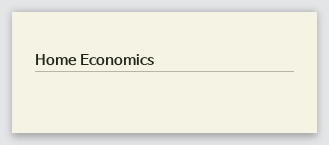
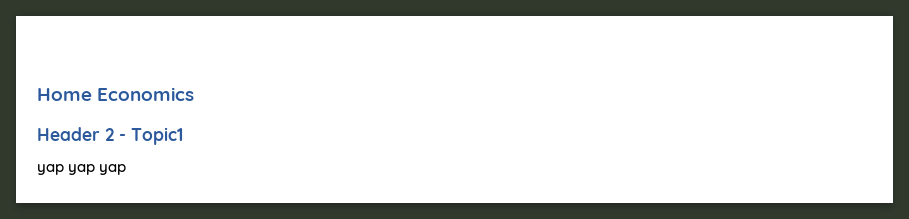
+ Header 2 - Topic1
+ yap yap yap

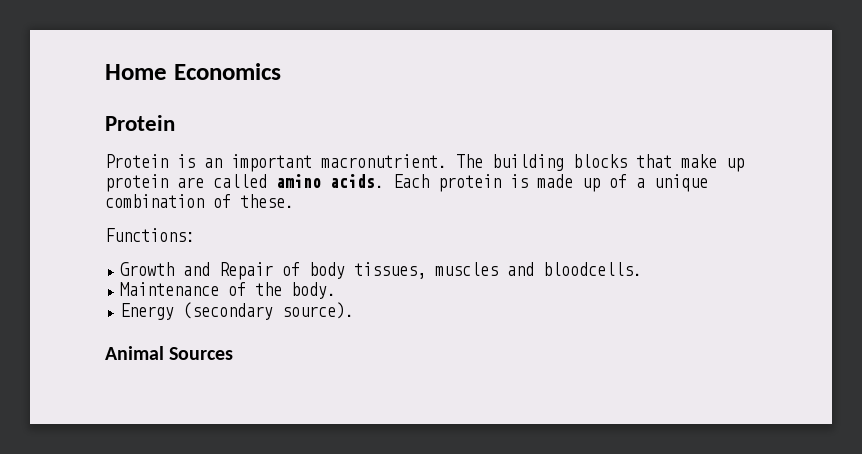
  Home Economics
- Header 2 - Topic1
- yap yap yap
+ Protein
+ Protein is an important macronutrient. The building blocks that make up protein are called amino acids. Each protein is made up of a unique combination of these.
+ Functions:
+ Growth and Repair of body tissues, muscles and bloodcells.
+ Maintenance of the body.
+ Energy (secondary source).
+ Animal Sources

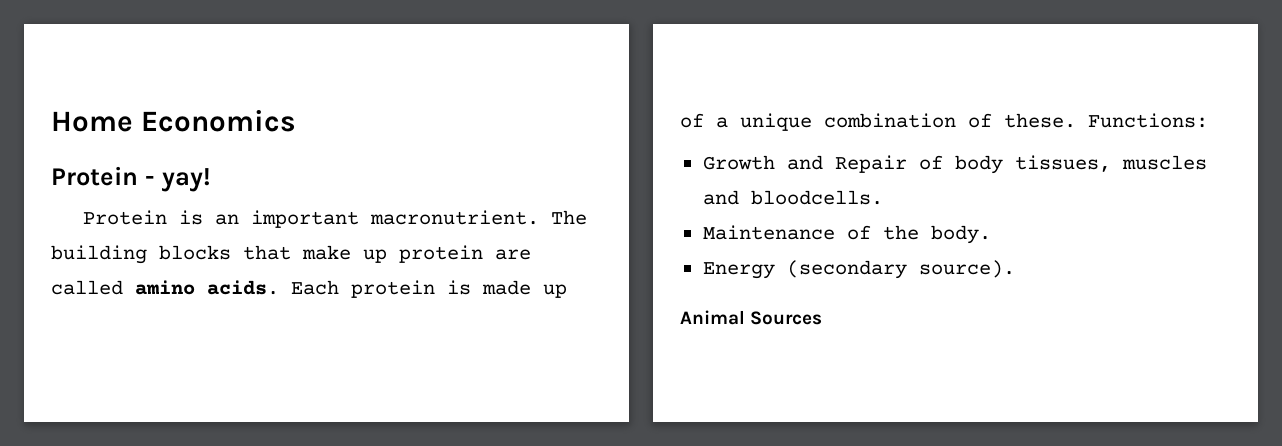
  Home Economics
- Protein
+ Protein - yay!
- Each protein is made up of a unique combination of these.
- Functions:
+ Each protein is made up of a unique combination of these. Functions:

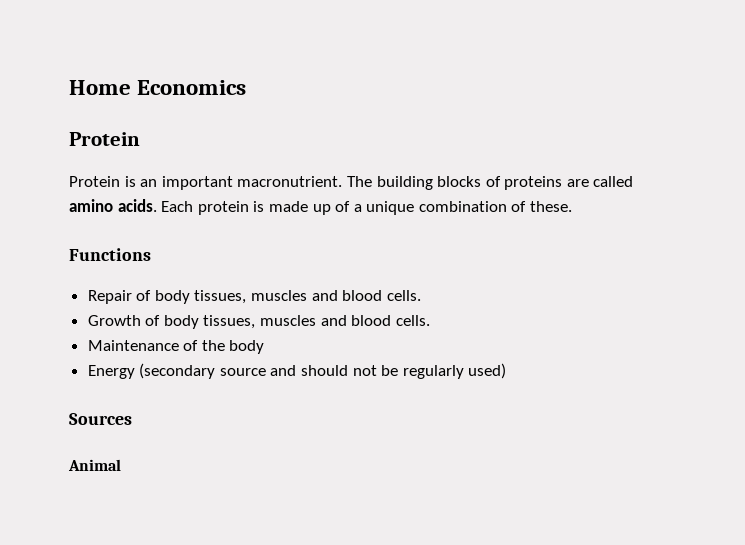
  Home Economics
- Protein - yay!
+ Protein
- The building blocks that make up protein are called amino acids.
+ The building blocks of proteins are called amino acids.
- Each protein is made up of a unique combination of these. Functions:
- Growth and Repair of body tissues, muscles and bloodcells.
+ Each protein is made up of a unique combination of these.
+ Functions
+ Repair of body tissues, muscles and blood cells.
+ Growth of body tissues, muscles and blood cells.
- Maintenance of the body.
+ Maintenance of the body
- Energy (secondary source).
+ Energy (secondary source and should not be regularly used)
+ Sources
- Animal Sources
+ Animal

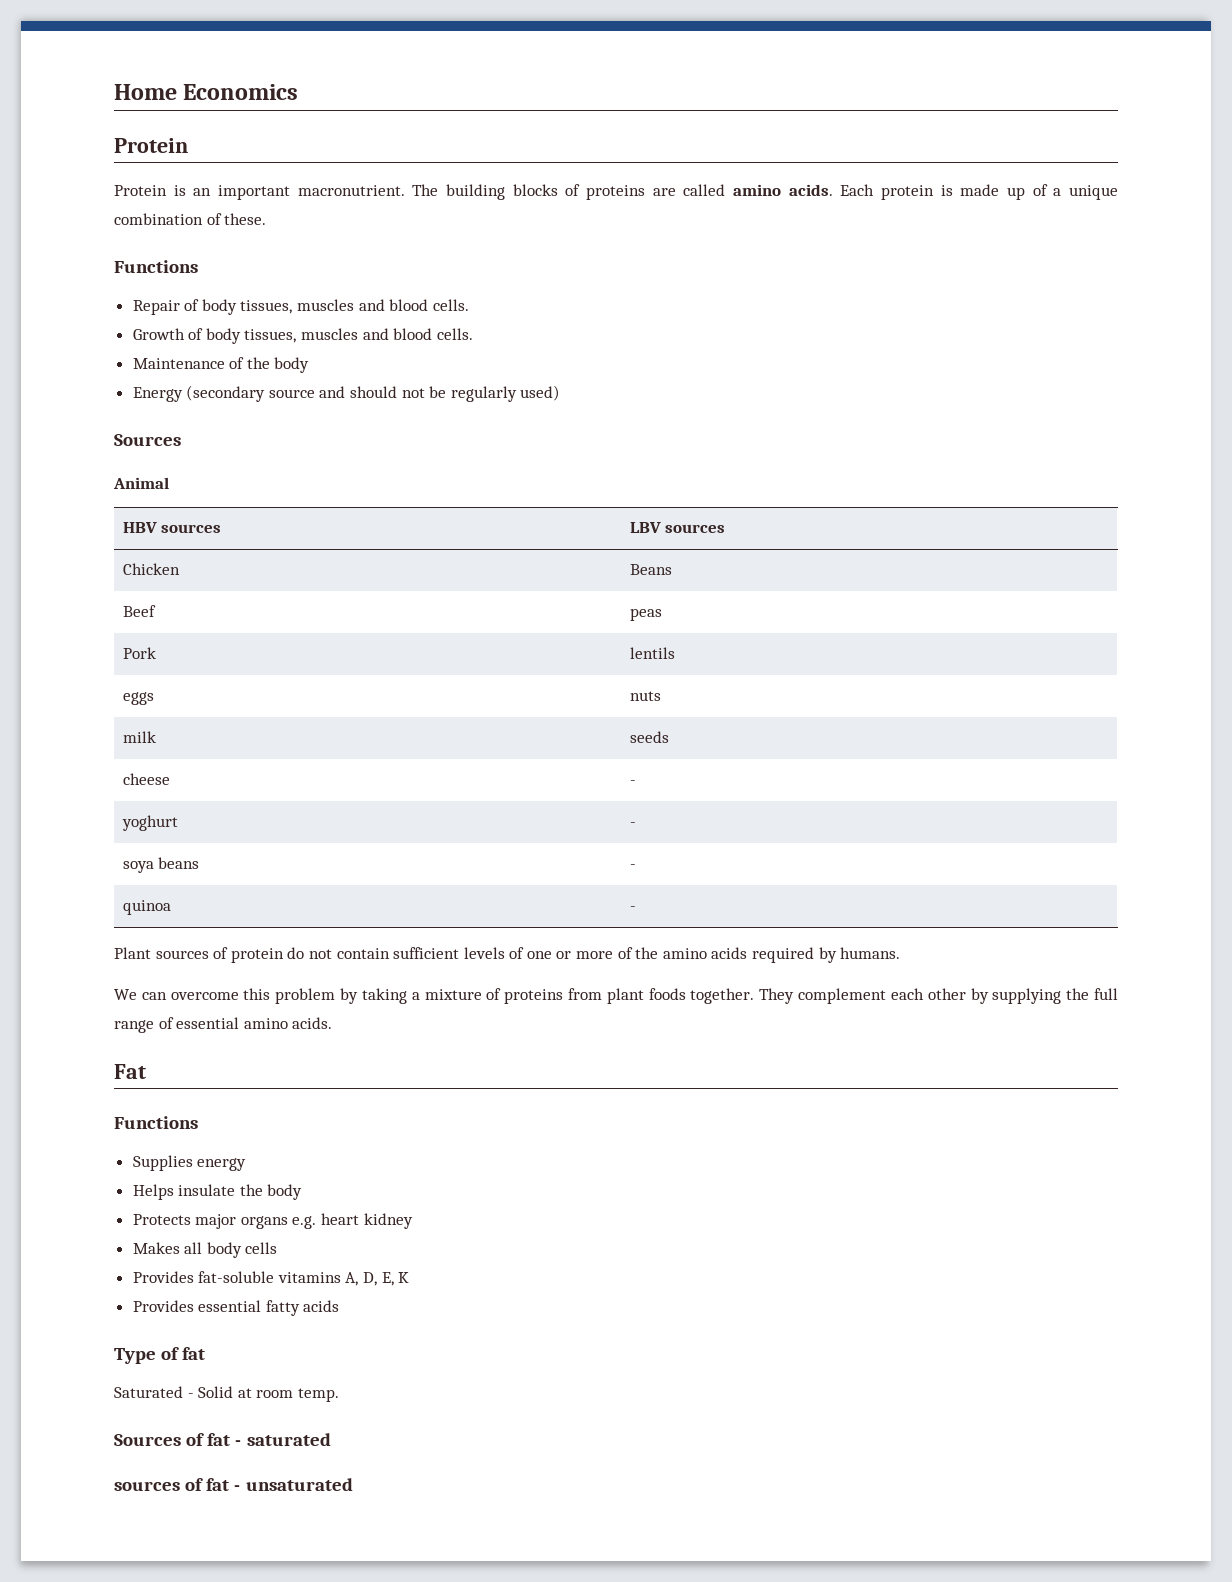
+ HBV sources | LBV sources
+ Chicken | Beans
+ Beef | peas
+ Pork | lentils
+ eggs | nuts
+ milk | seeds
+ cheese | -
+ yoghurt | -
+ soya beans | -
+ quinoa | -
+ Plant sources of protein do not contain sufficient levels of one or more of the amino acids required by humans.
+ We can overcome this problem by taking a mixture of proteins from plant foods together. They complement each other by supplying the full range of essential amino acids.
+ Fat
+ Functions
+ Supplies energy
+ Helps insulate the body
+ Protects major organs e.g. heart kidney
+ Makes all body cells
+ Provides fat-soluble vitamins A, D, E, K
+ Provides essential fatty acids
+ Type of fat
+ Saturated - Solid at room temp.
+ Sources of fat - saturated
+ sources of fat - unsaturated

